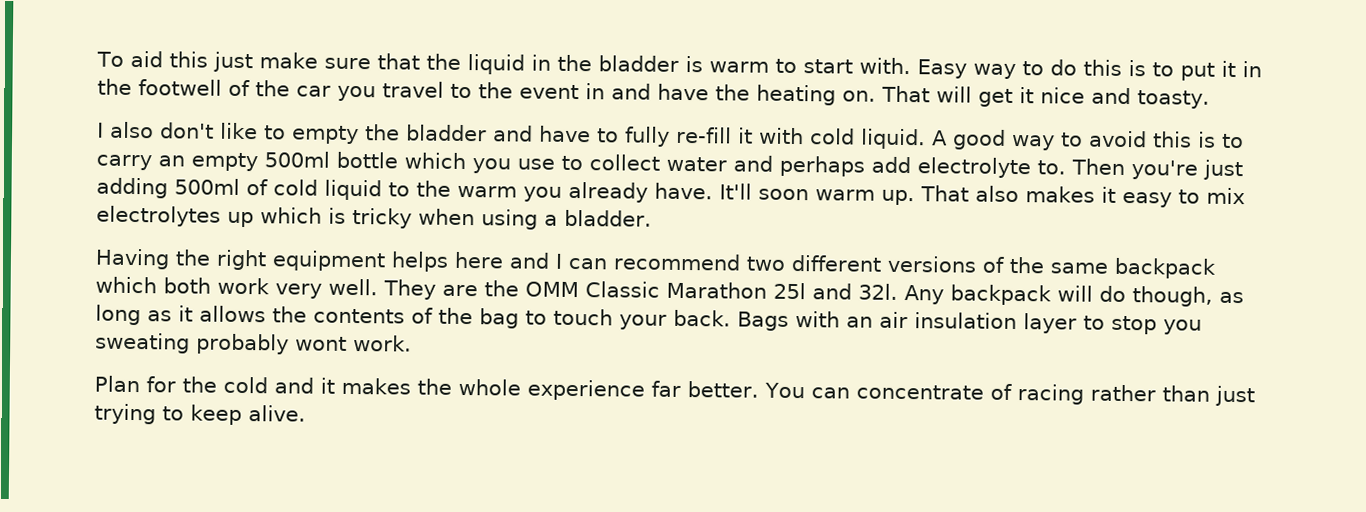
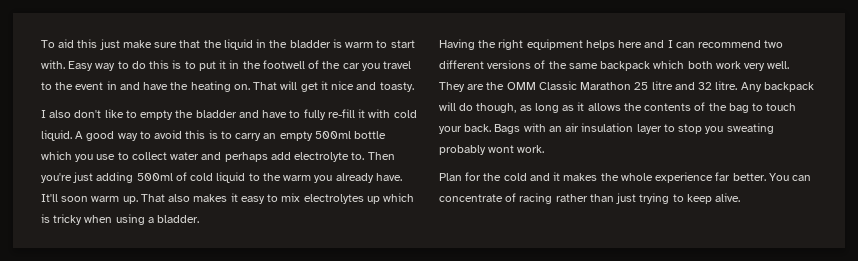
- They are the OMM Classic Marathon 25l and 32l.
+ They are the OMM Classic Marathon 25 litre and 32 litre.

